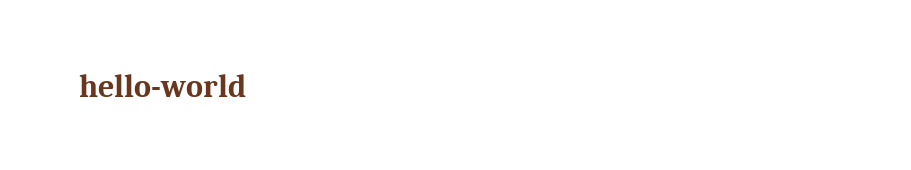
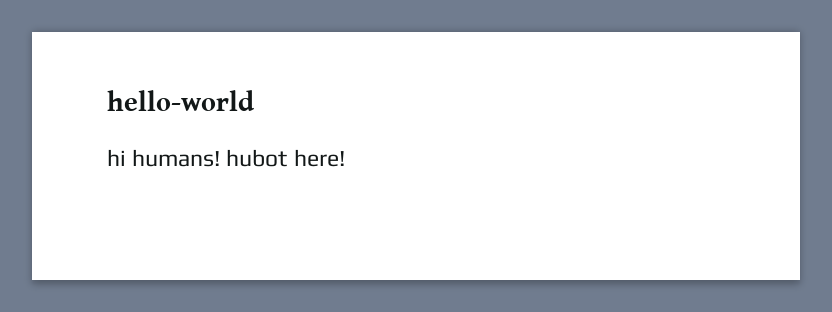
+ hi humans! hubot here!

